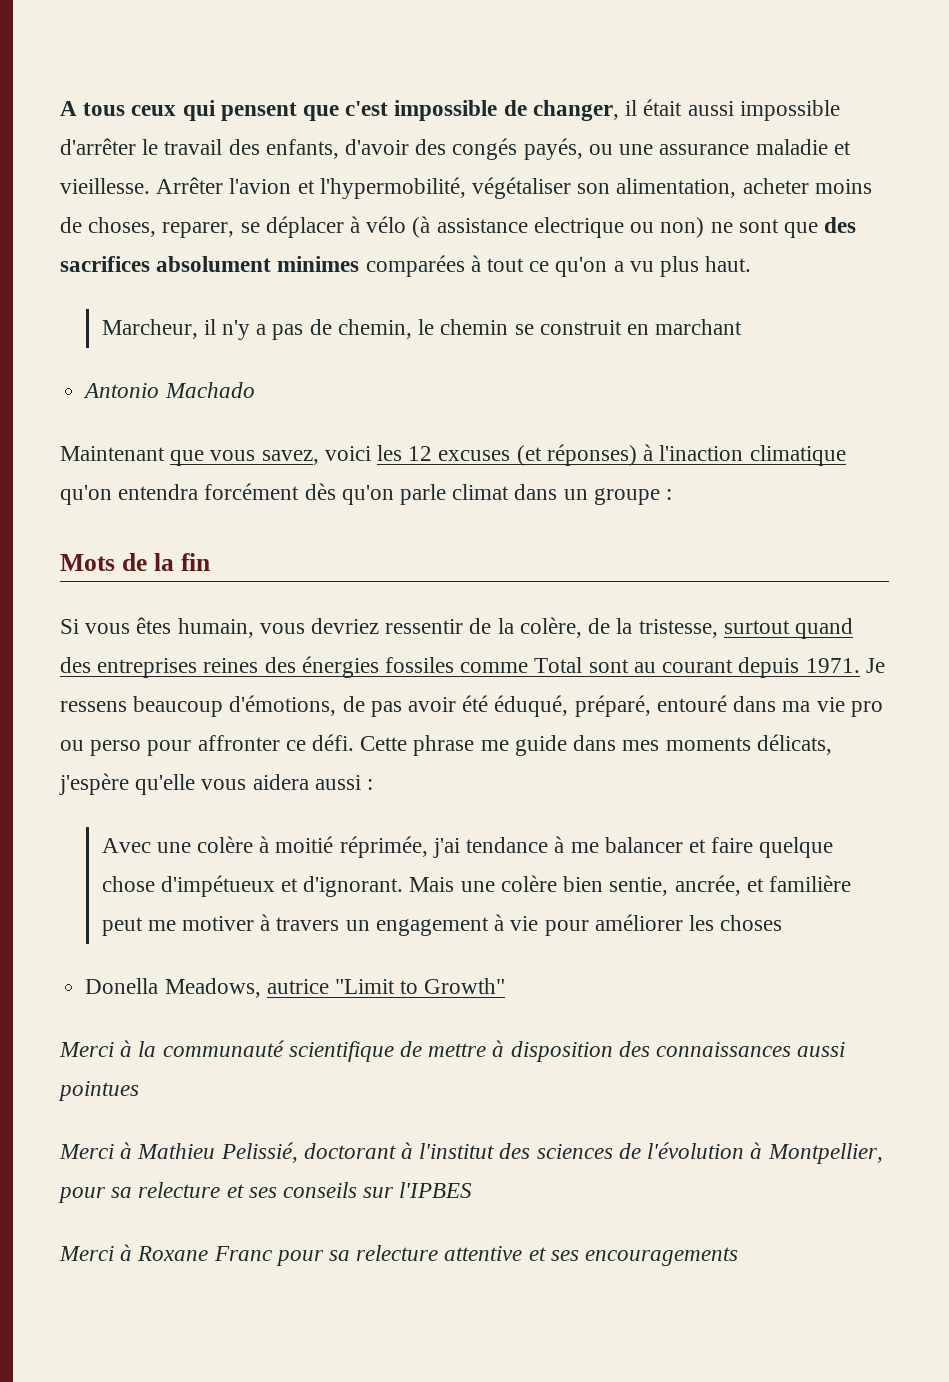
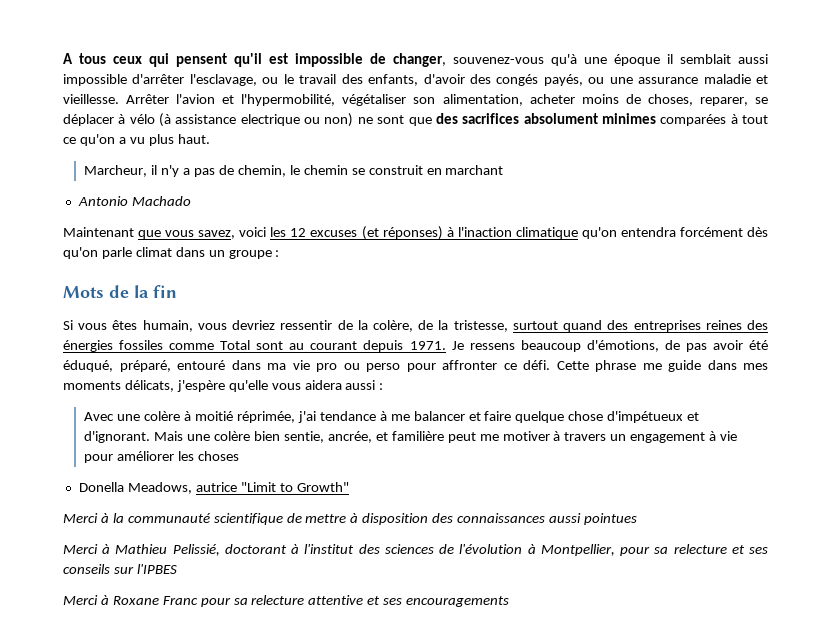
- A tous ceux qui pensent que c'est impossible de changer, il était aussi impossible d'arrêter le travail des enfants, d'avoir des congés payés, ou une assurance maladie et vieillesse.
+ A tous ceux qui pensent qu'il est impossible de changer, souvenez-vous qu'à une époque il semblait aussi impossible d'arrêter l'esclavage, ou le travail des enfants, d'avoir des congés payés, ou une assurance maladie et vieillesse.

